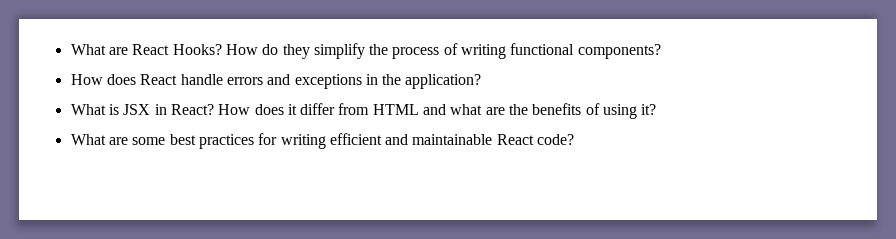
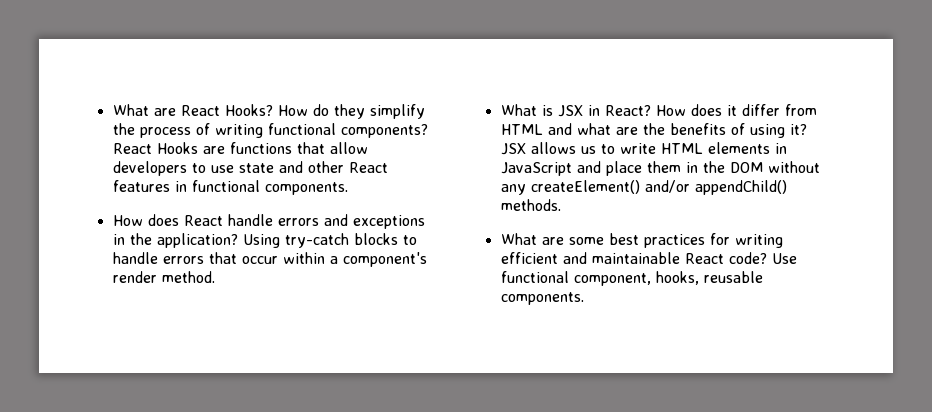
+ React Hooks are functions that allow developers to use state and other React features in functional components.
+ Using try-catch blocks to handle errors that occur within a component's render method.
+ JSX allows us to write HTML elements in JavaScript and place them in the DOM without any createElement() and/or appendChild() methods.
+ Use functional component, hooks, reusable components.

